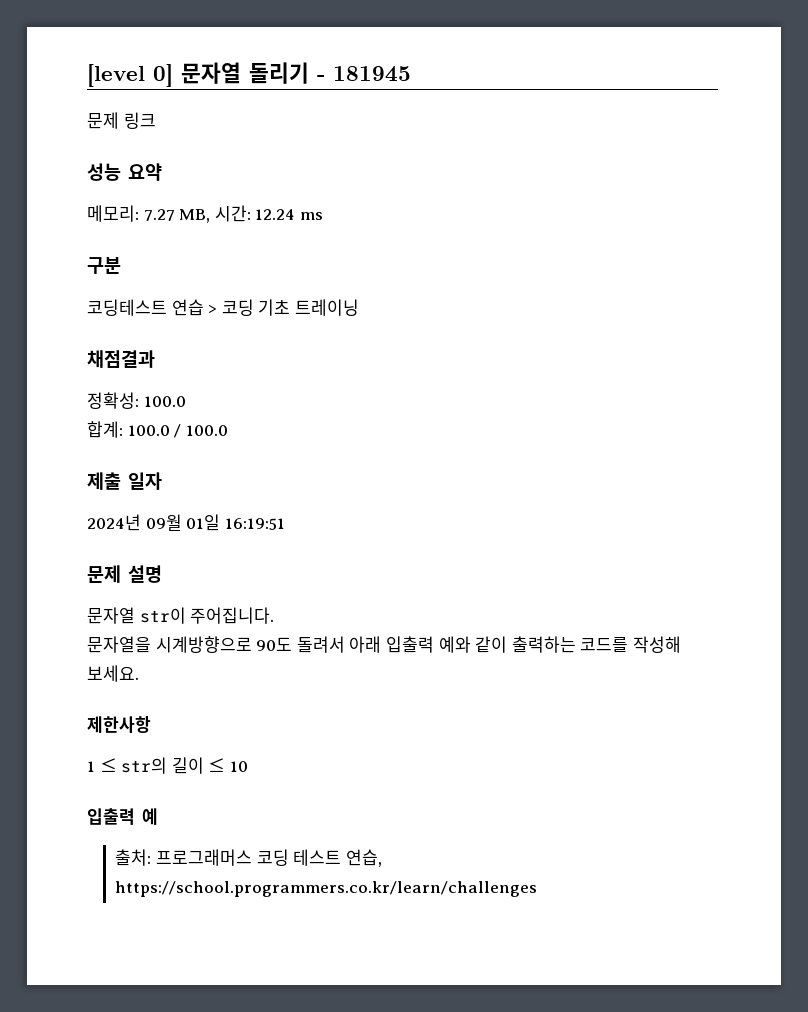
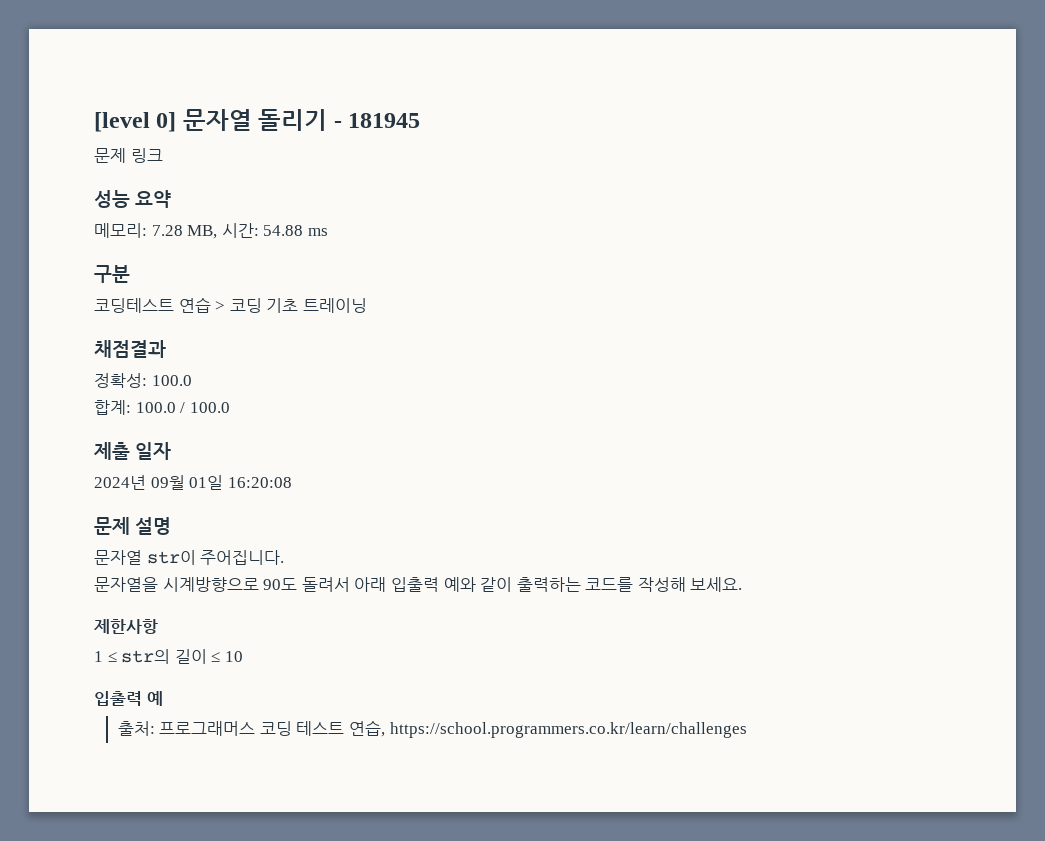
- 메모리: 7.27 MB, 시간: 12.24 ms
+ 메모리: 7.28 MB, 시간: 54.88 ms
- 2024년 09월 01일 16:19:51
+ 2024년 09월 01일 16:20:08

